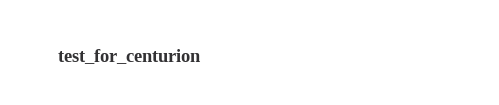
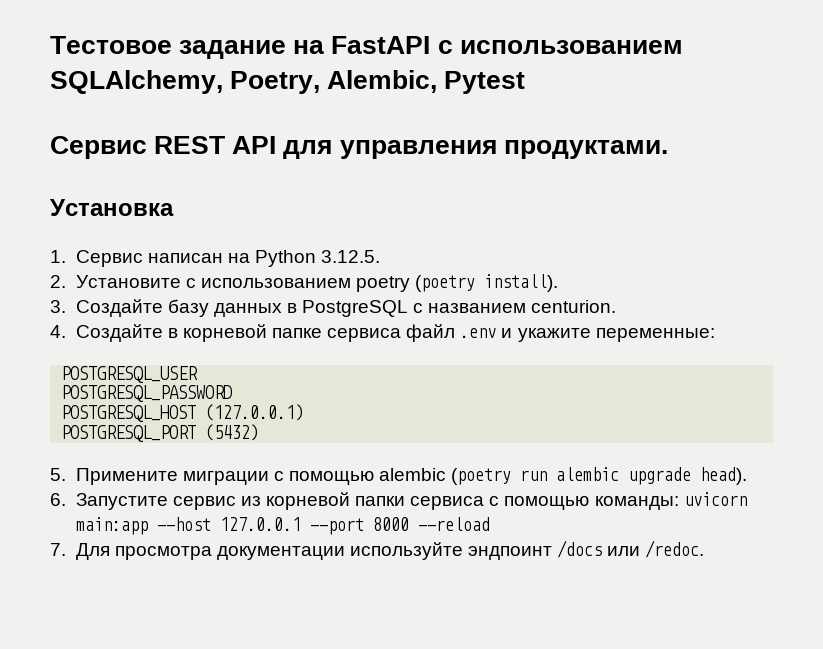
- test_for_centurion
+ Тестовое задание на FastAPI с использованием SQLAlchemy, Poetry, Alembic, Pytest
+ Сервис REST API для управления продуктами.
+ Установка
+ 1. Сервис написан на Python 3.12.5.
+ 2. Установите с использованием poetry (poetry install).
+ 3. Создайте базу данных в PostgreSQL с названием centurion.
+ 4. Создайте в корневой папке сервиса файл .env и укажите переменные:
+ POSTGRESQL_USER
+ POSTGRESQL_PASSWORD
+ POSTGRESQL_HOST (127.0.0.1)
+ POSTGRESQL_PORT (5432)
+ 5. Примените миграции с помощью alembic (poetry run alembic upgrade head).
+ 6. Запустите сервис из корневой папки сервиса с помощью команды: uvicorn main:app --host 127.0.0.1 --port 8000 --reload
+ 7. Для просмотра документации используйте эндпоинт /docs или /redoc.

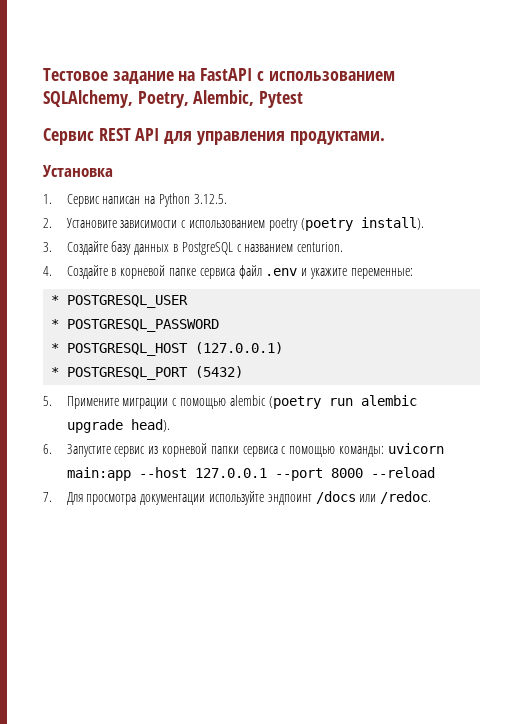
- 2. Установите с использованием poetry (poetry install).
+ 2. Установите зависимости с использованием poetry (poetry install).
- POSTGRESQL_USER
+ * POSTGRESQL_USER
- POSTGRESQL_PASSWORD
+ * POSTGRESQL_PASSWORD
- POSTGRESQL_HOST (127.0.0.1)
+ * POSTGRESQL_HOST (127.0.0.1)
- POSTGRESQL_PORT (5432)
+ * POSTGRESQL_PORT (5432)

